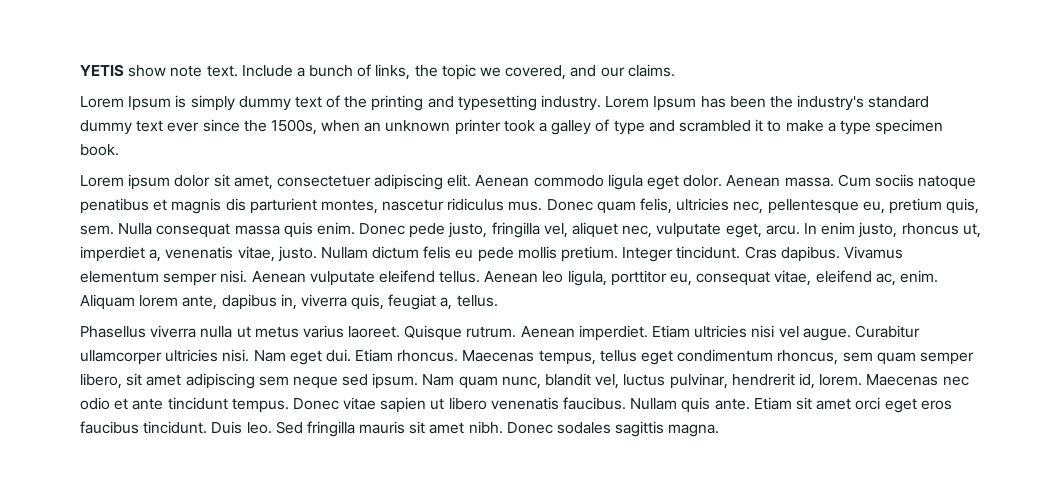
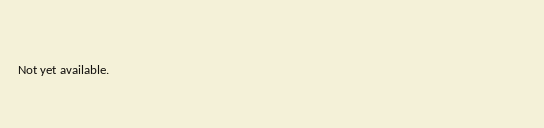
- YETIS show note text. Include a bunch of links, the topic we covered, and our claims.
- Lorem Ipsum is simply dummy text of the printing and typesetting industry. Lorem Ipsum has been the industry's standard dummy text ever since the 1500s, when an unknown printer took a galley of type and scrambled it to make a type specimen book.
- Lorem ipsum dolor sit amet, consectetuer adipiscing elit. Aenean commodo ligula eget dolor. Aenean massa. Cum sociis natoque penatibus et magnis dis parturient montes, nascetur ridiculus mus. Donec quam felis, ultricies nec, pellentesque eu, pretium quis, sem. Nulla consequat massa quis enim. Donec pede justo, fringilla vel, aliquet nec, vulputate eget, arcu. In enim justo, rhoncus ut, imperdiet a, venenatis vitae, justo. Nullam dictum felis eu pede mollis pretium. Integer tincidunt. Cras dapibus. Vivamus elementum semper nisi. Aenean vulputate eleifend tellus. Aenean leo ligula, porttitor eu, consequat vitae, eleifend ac, enim. Aliquam lorem ante, dapibus in, viverra quis, feugiat a, tellus.
- Phasellus viverra nulla ut metus varius laoreet. Quisque rutrum. Aenean imperdiet. Etiam ultricies nisi vel augue. Curabitur ullamcorper ultricies nisi. Nam eget dui. Etiam rhoncus. Maecenas tempus, tellus eget condimentum rhoncus, sem quam semper libero, sit amet adipiscing sem neque sed ipsum. Nam quam nunc, blandit vel, luctus pulvinar, hendrerit id, lorem. Maecenas nec odio et ante tincidunt tempus. Donec vitae sapien ut libero venenatis faucibus. Nullam quis ante. Etiam sit amet orci eget eros faucibus tincidunt. Duis leo. Sed fringilla mauris sit amet nibh. Donec sodales sagittis magna.
+ Not yet available.

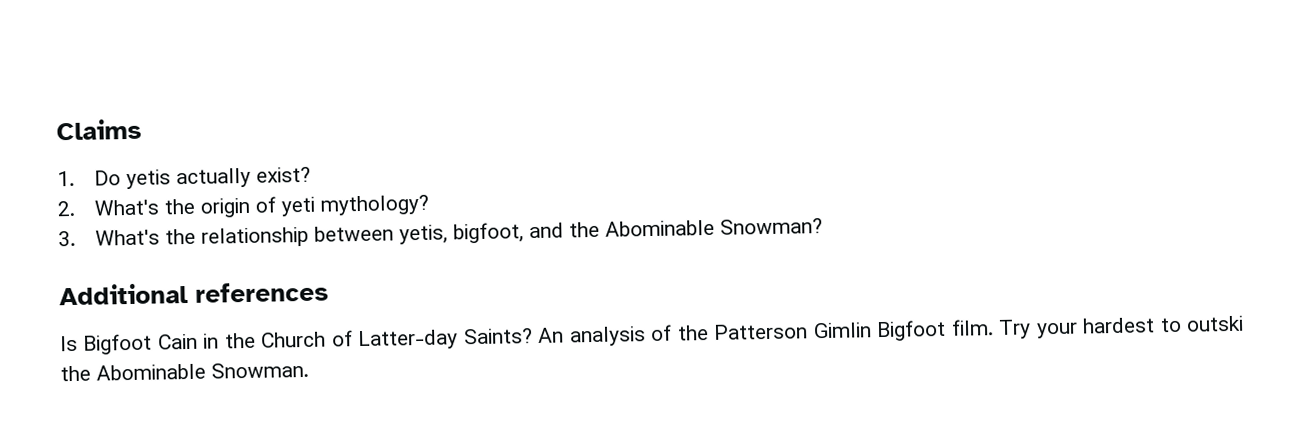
- Not yet available.
+ Claims
+ 1. Do yetis actually exist?
+ 2. What's the origin of yeti mythology?
+ 3. What's the relationship between yetis, bigfoot, and the Abominable Snowman?
+ Additional references
+ Is Bigfoot Cain in the Church of Latter-day Saints? An analysis of the Patterson Gimlin Bigfoot film. Try your hardest to outski the Abominable Snowman.

